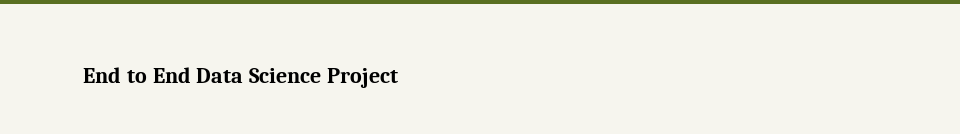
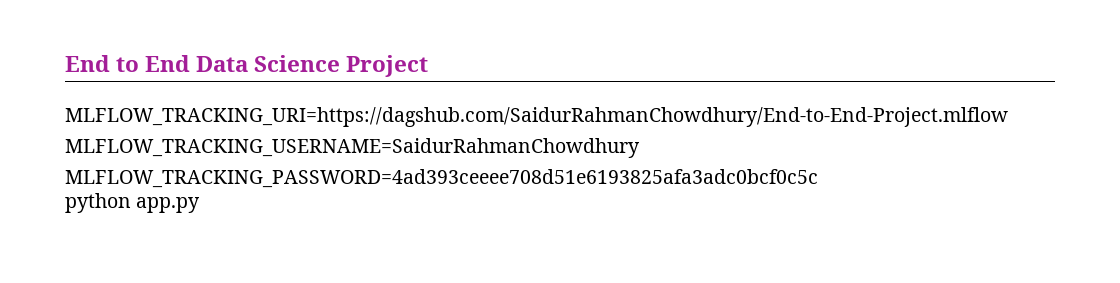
+ MLFLOW_TRACKING_URI=https://dagshub.com/SaidurRahmanChowdhury/End-to-End-Project.mlflow
+ MLFLOW_TRACKING_USERNAME=SaidurRahmanChowdhury
+ MLFLOW_TRACKING_PASSWORD=4ad393ceeee708d51e6193825afa3adc0bcf0c5c
+ python app.py

